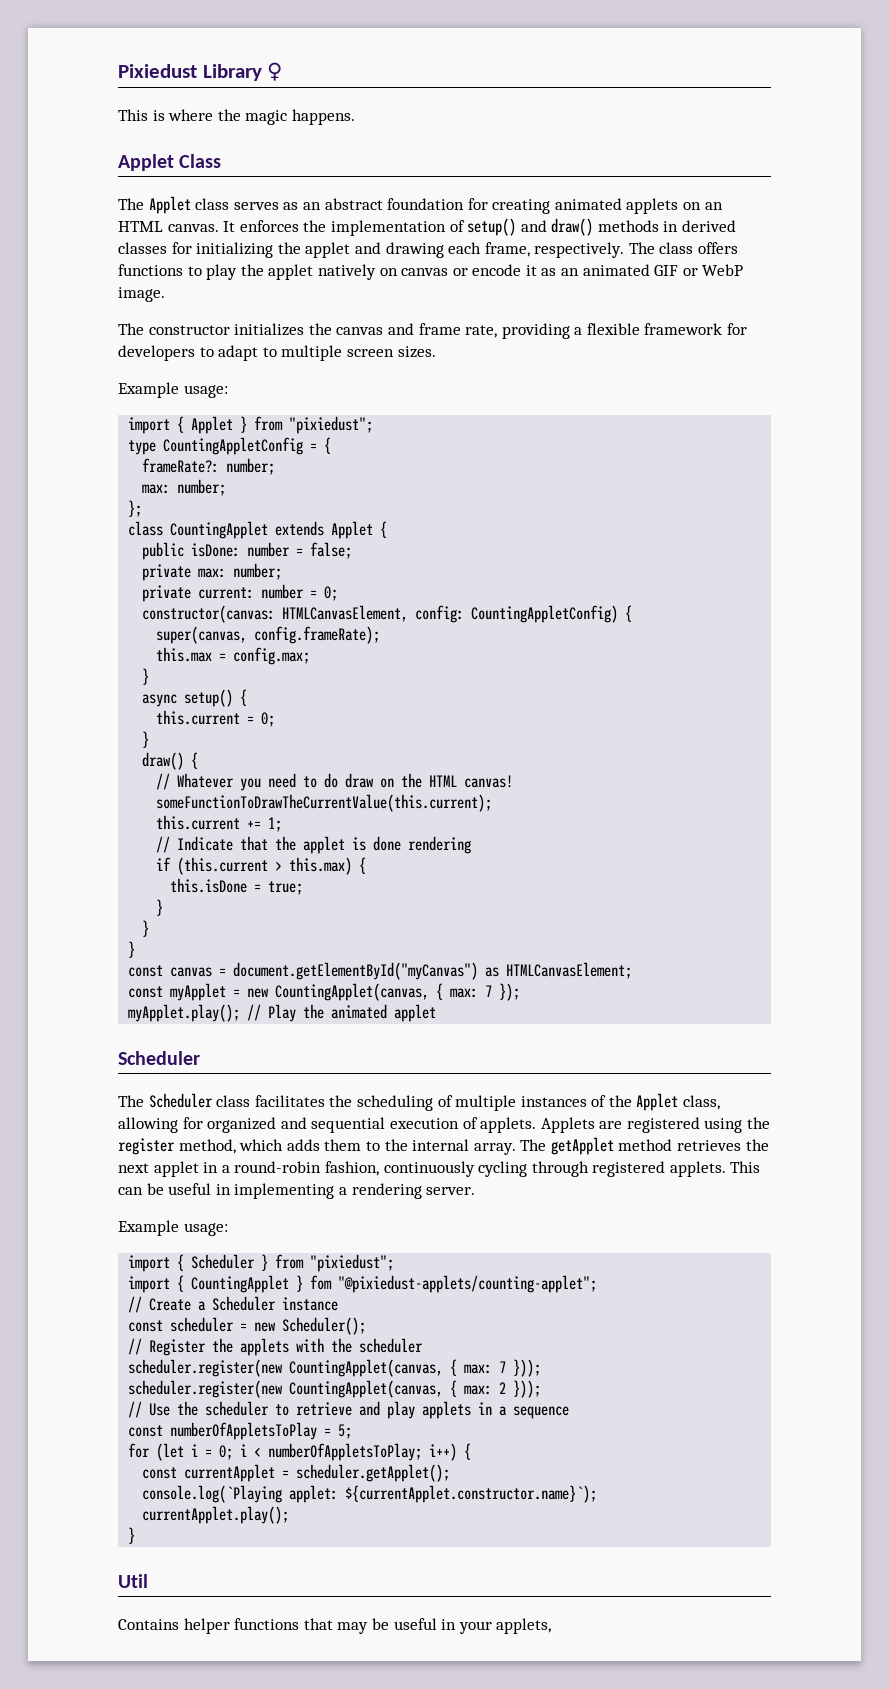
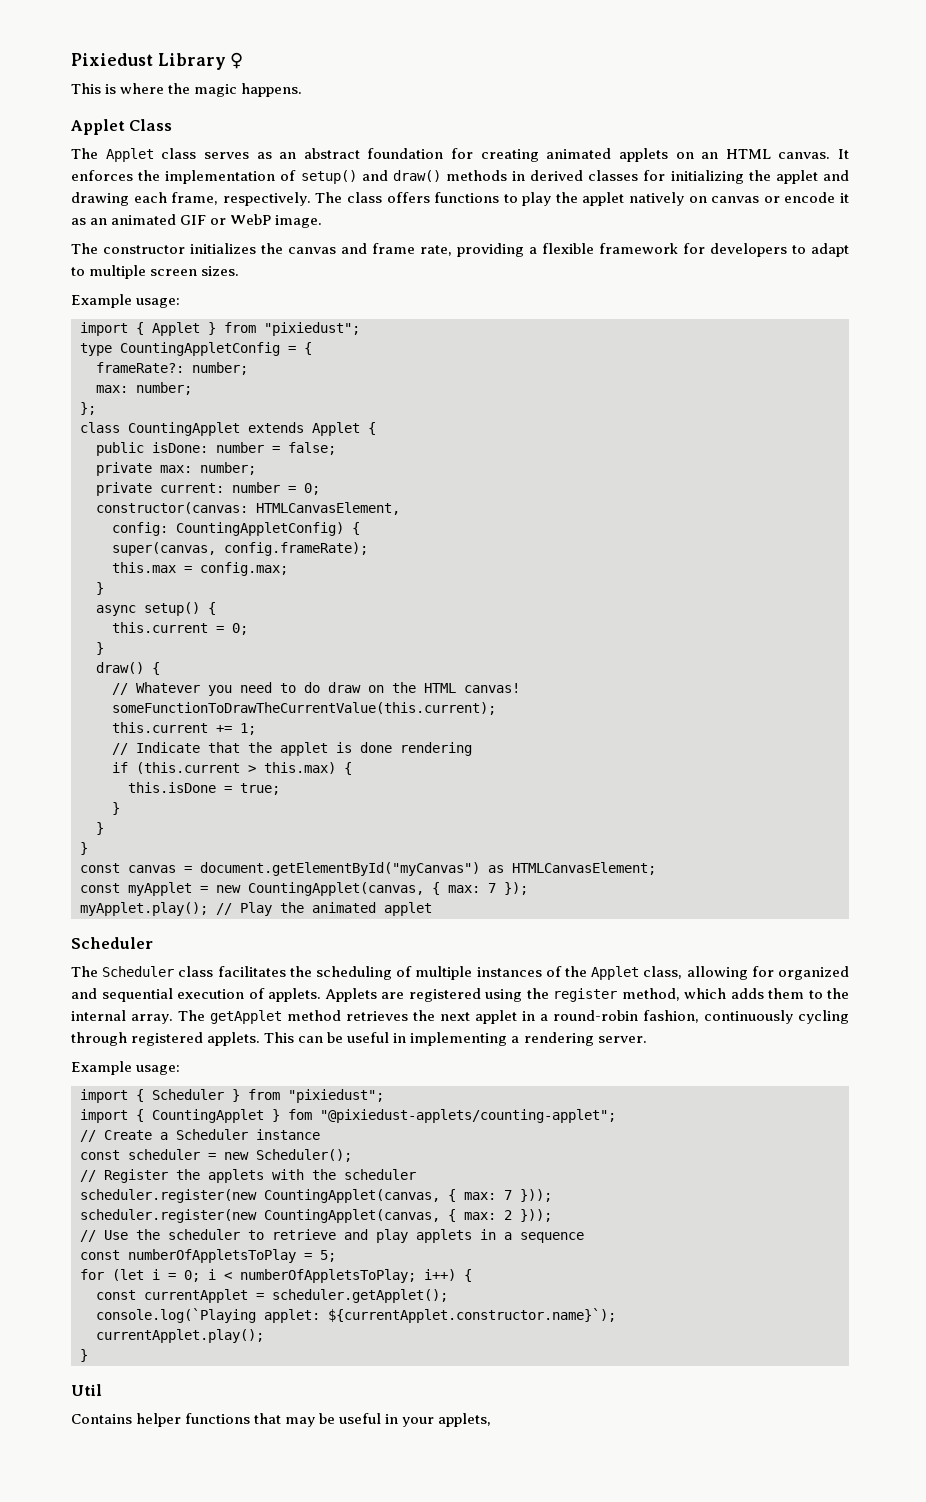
- constructor(canvas: HTMLCanvasElement, config: CountingAppletConfig) {
+ constructor(canvas: HTMLCanvasElement,
+ config: CountingAppletConfig) {

